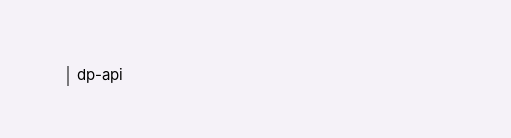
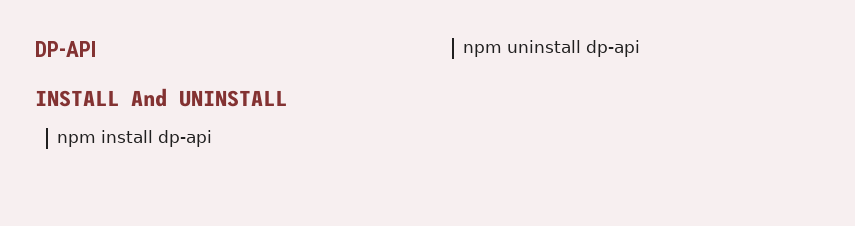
- dp-api
+ DP-API
+ INSTALL And UNINSTALL
+ npm install dp-api
+ npm uninstall dp-api

